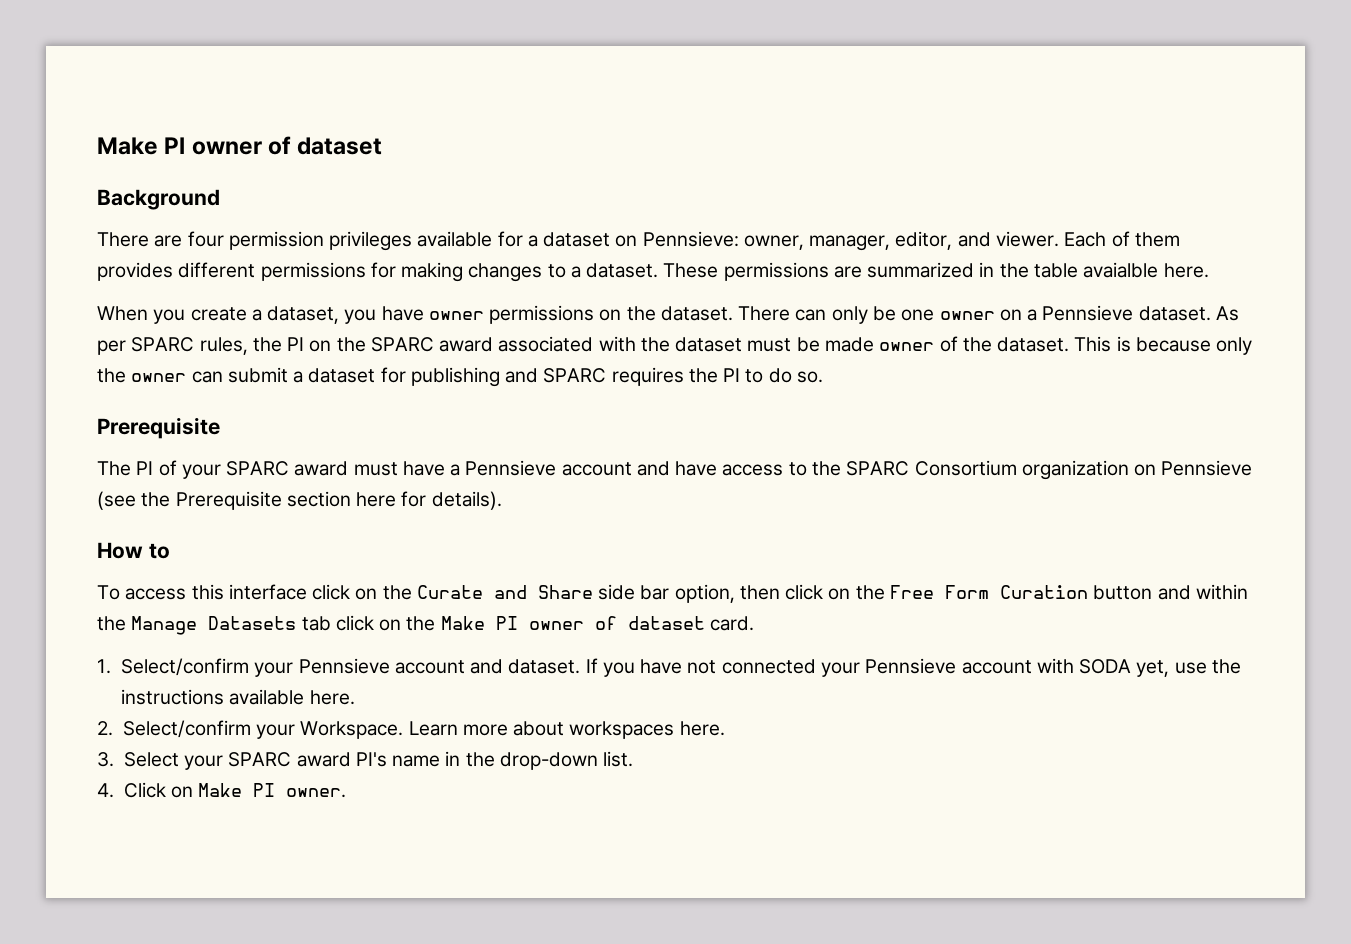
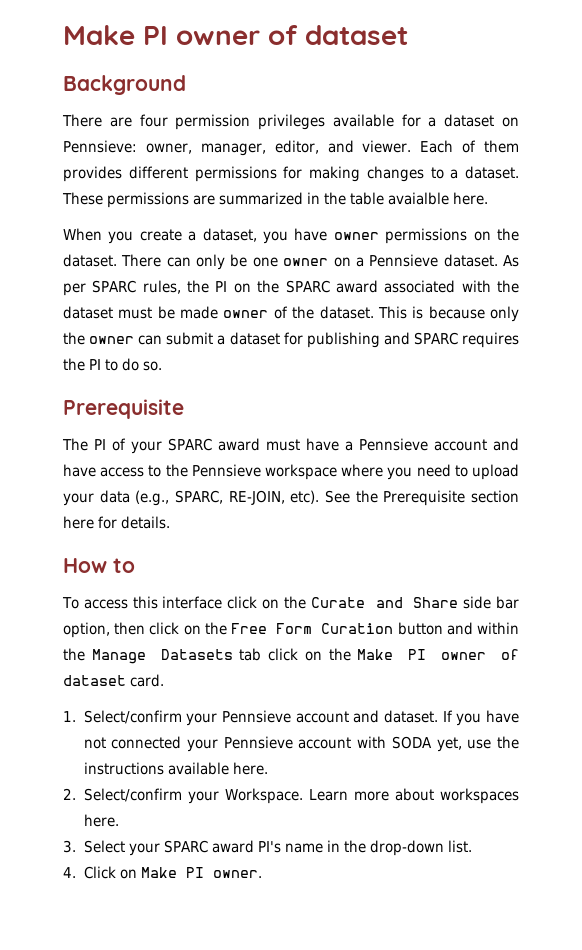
- The PI of your SPARC award must have a Pennsieve account and have access to the SPARC Consortium organization on Pennsieve (see the Prerequisite section here for details).
+ The PI of your SPARC award must have a Pennsieve account and have access to the Pennsieve workspace where you need to upload your data (e.g., SPARC, RE-JOIN, etc). See the Prerequisite section here for details.

